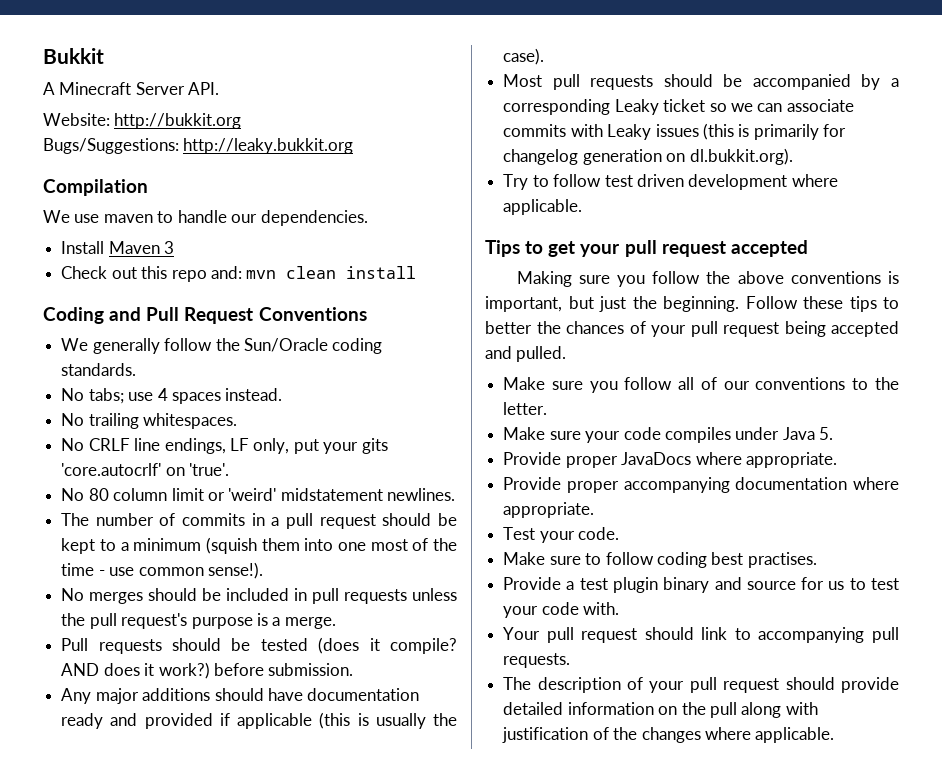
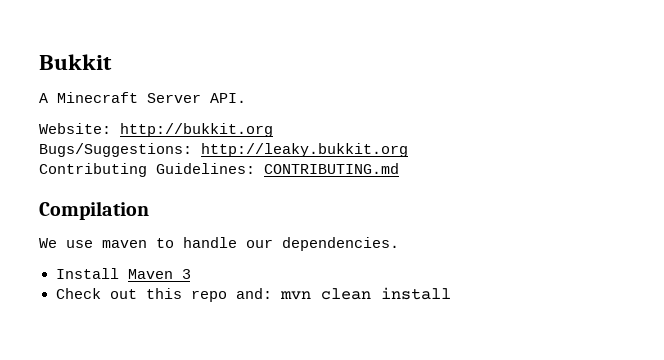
+ Contributing Guidelines: CONTRIBUTING.md
- Coding and Pull Request Conventions
- We generally follow the Sun/Oracle coding standards.
- No tabs; use 4 spaces instead.
- No trailing whitespaces.
- No CRLF line endings, LF only, put your gits 'core.autocrlf' on 'true'.
- No 80 column limit or 'weird' midstatement newlines.
- The number of commits in a pull request should be kept to a minimum (squish them into one most of the time - use common sense!).
- No merges should be included in pull requests unless the pull request's purpose is a merge.
- Pull requests should be tested (does it compile? AND does it work?) before submission.
- Any major additions should have documentation ready and provided if applicable (this is usually the case).
- Most pull requests should be accompanied by a corresponding Leaky ticket so we can associate commits with Leaky issues (this is primarily for changelog generation on dl.bukkit.org).
- Try to follow test driven development where applicable.
- Tips to get your pull request accepted
- Making sure you follow the above conventions is important, but just the beginning. Follow these tips to better the chances of your pull request being accepted and pulled.
- Make sure you follow all of our conventions to the letter.
- Make sure your code compiles under Java 5.
- Provide proper JavaDocs where appropriate.
- Provide proper accompanying documentation where appropriate.
- Test your code.
- Make sure to follow coding best practises.
- Provide a test plugin binary and source for us to test your code with.
- Your pull request should link to accompanying pull requests.
- The description of your pull request should provide detailed information on the pull along with justification of the changes where applicable.

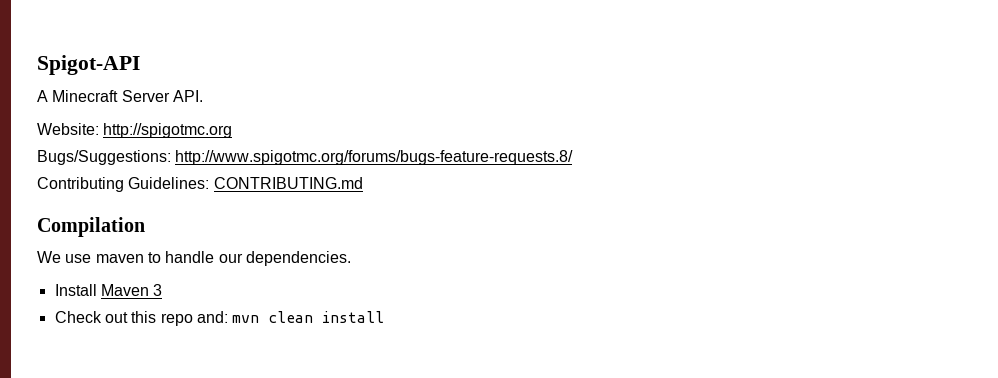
- Bukkit
+ Spigot-API
- Website: http://bukkit.org
+ Website: http://spigotmc.org
- Bugs/Suggestions: http://leaky.bukkit.org
+ Bugs/Suggestions: http://www.spigotmc.org/forums/bugs-feature-requests.8/

